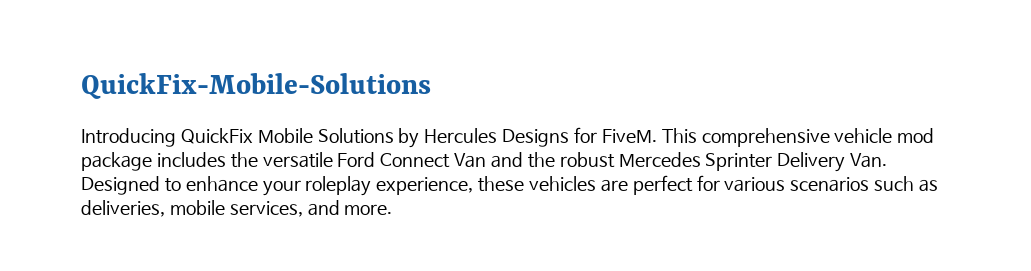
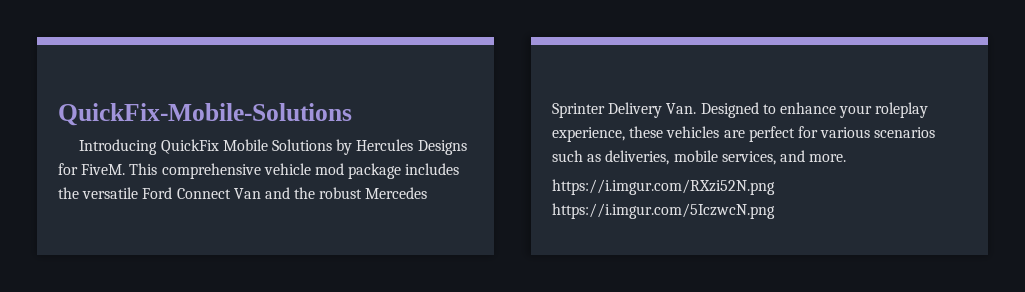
+ https://i.imgur.com/RXzi52N.png https://i.imgur.com/5IczwcN.png

